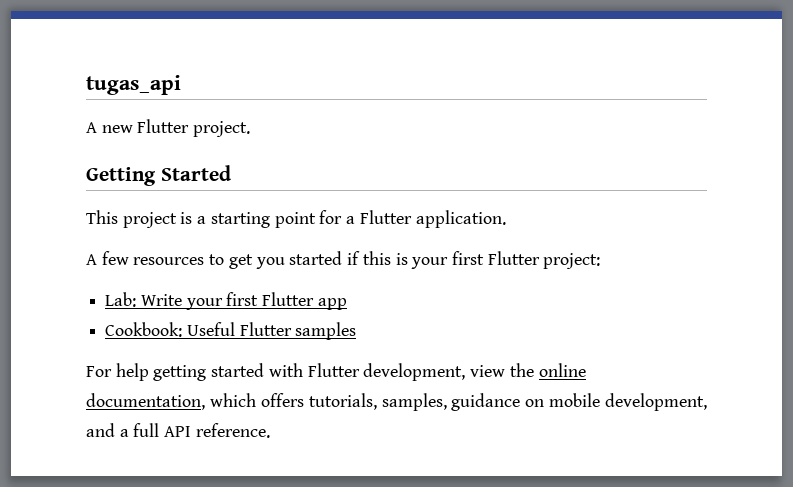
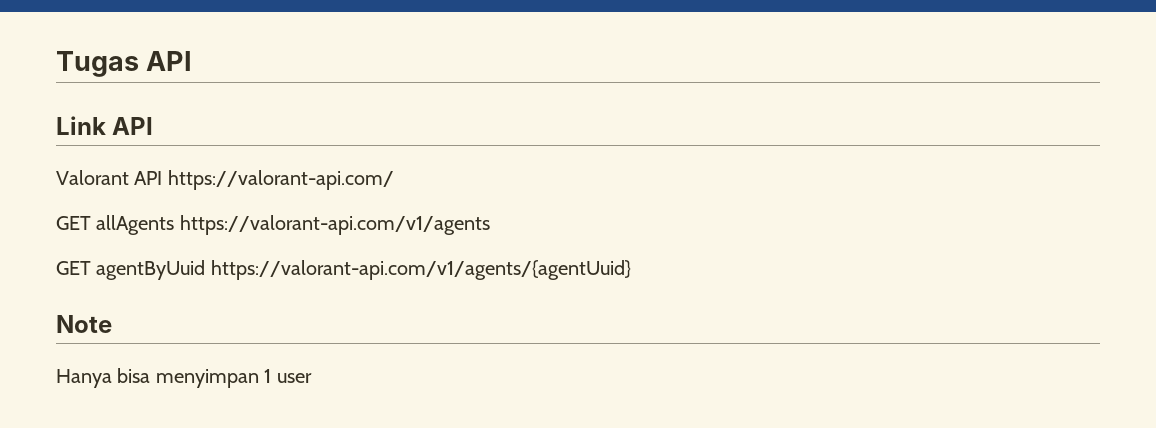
- tugas_api
- A new Flutter project.
- Getting Started
- This project is a starting point for a Flutter application.
- A few resources to get you started if this is your first Flutter project:
- Lab: Write your first Flutter app
- Cookbook: Useful Flutter samples
- For help getting started with Flutter development, view the online documentation, which offers tutorials, samples, guidance on mobile development, and a full API reference.
+ Tugas API
+ Link API
+ Valorant API https://valorant-api.com/
+ GET allAgents https://valorant-api.com/v1/agents
+ GET agentByUuid https://valorant-api.com/v1/agents/{agentUuid}
+ Note
+ Hanya bisa menyimpan 1 user

